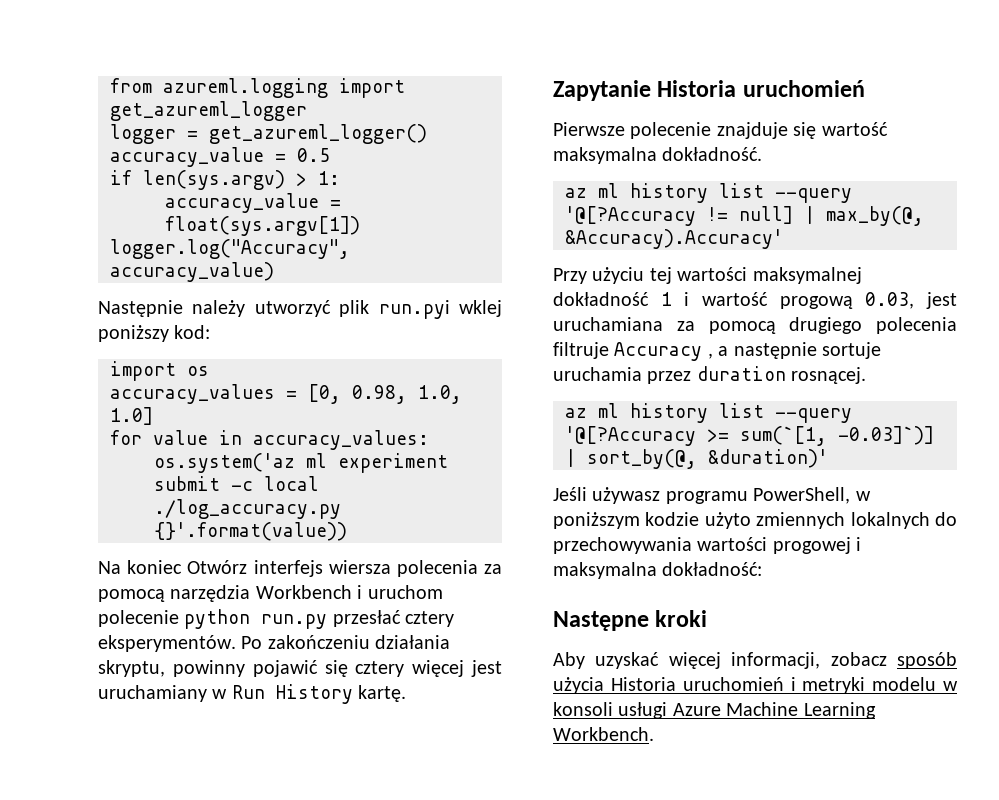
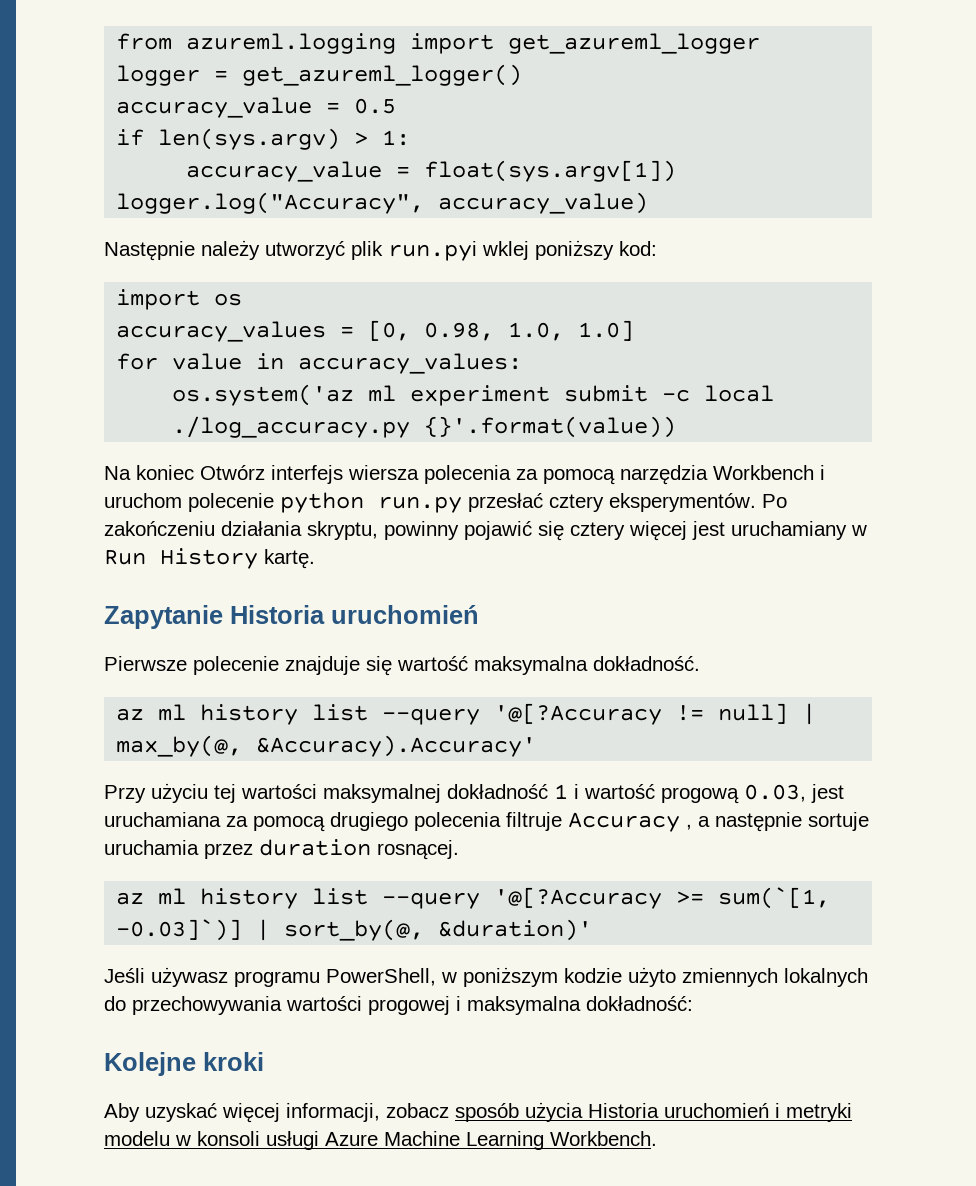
- Następne kroki
+ Kolejne kroki

